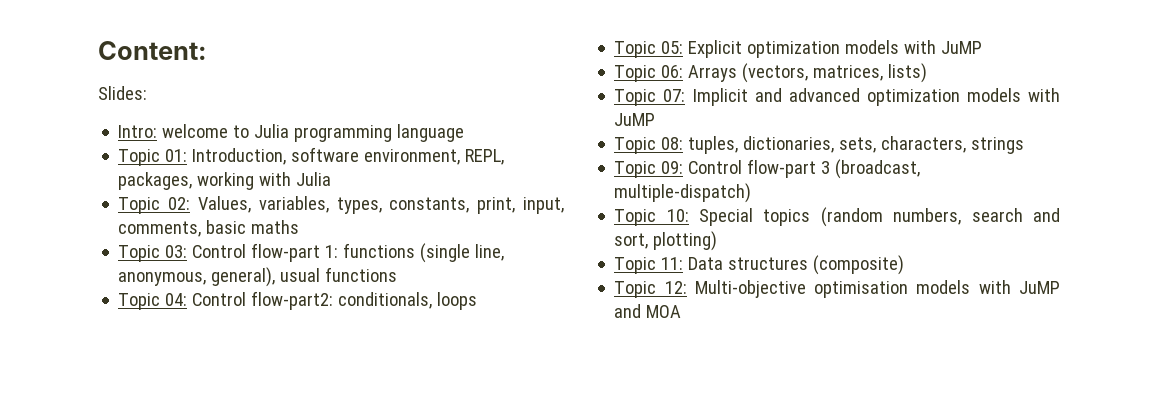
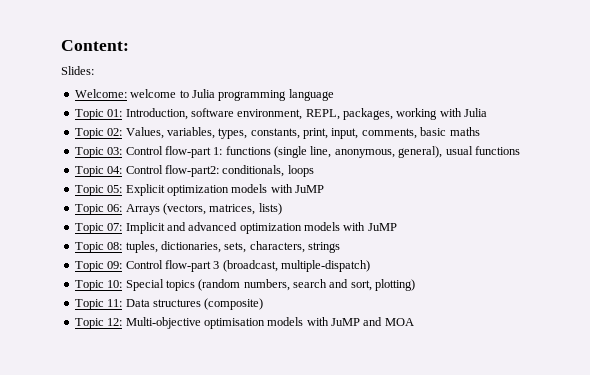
- Intro: welcome to Julia programming language
+ Welcome: welcome to Julia programming language

